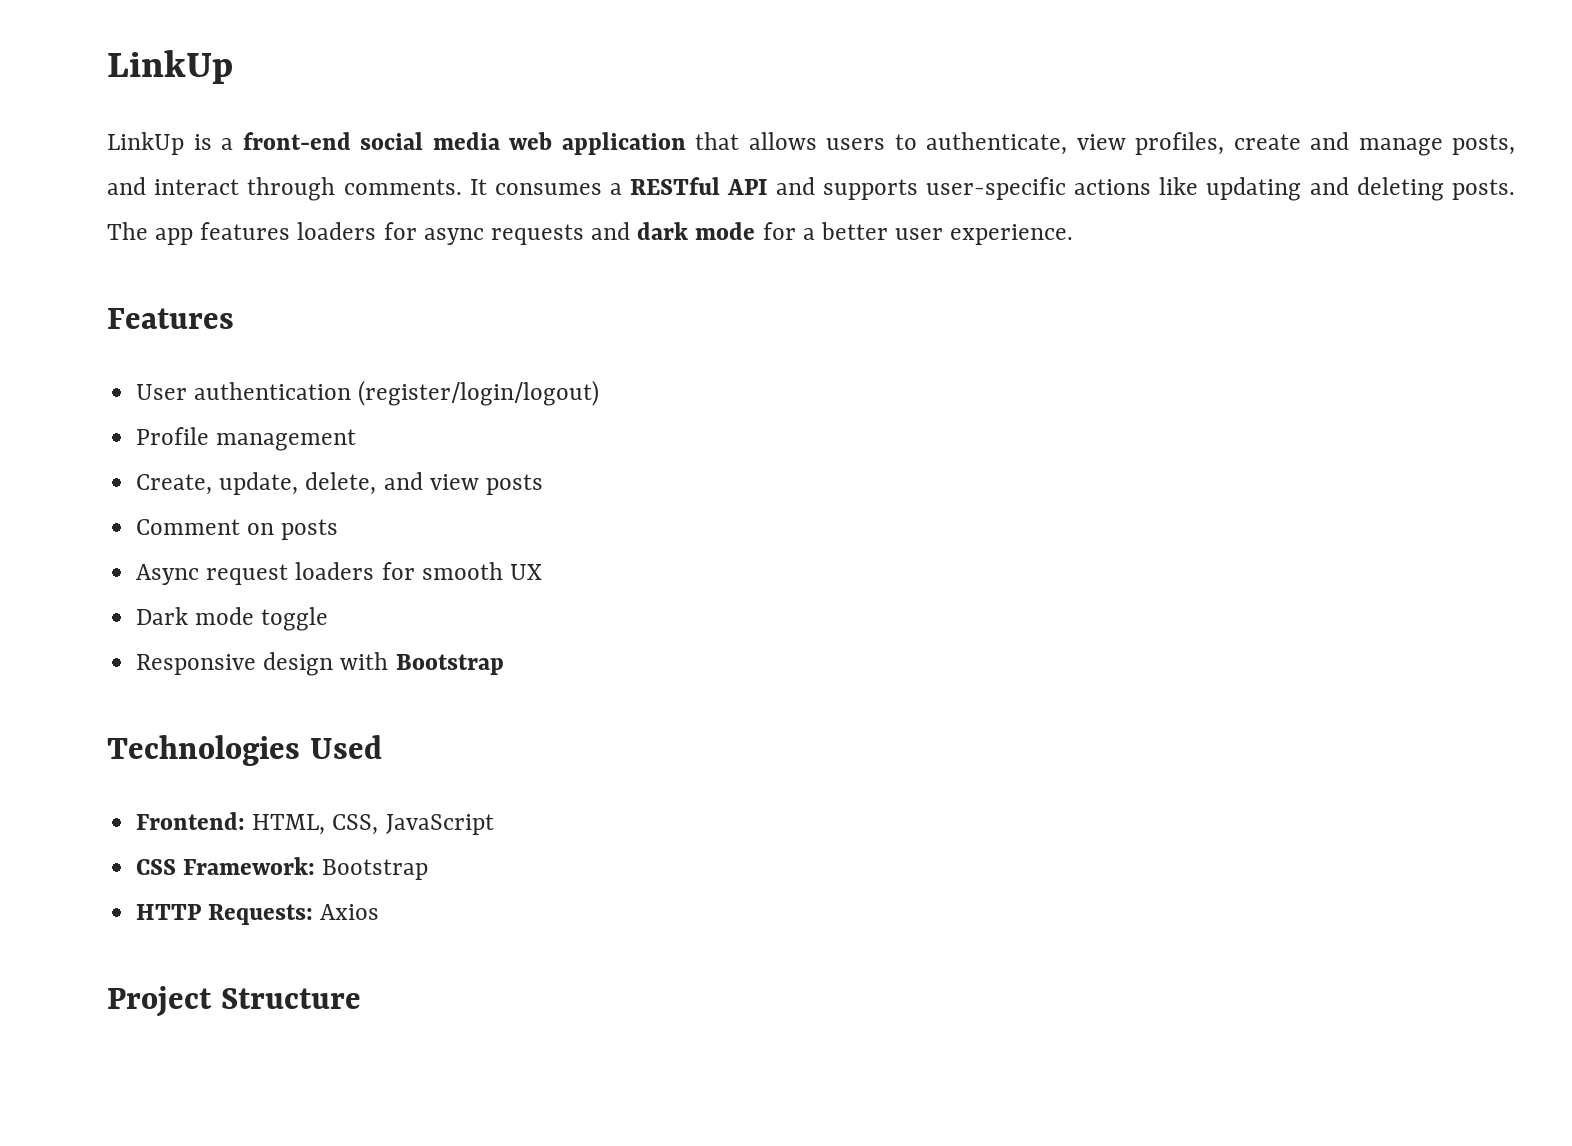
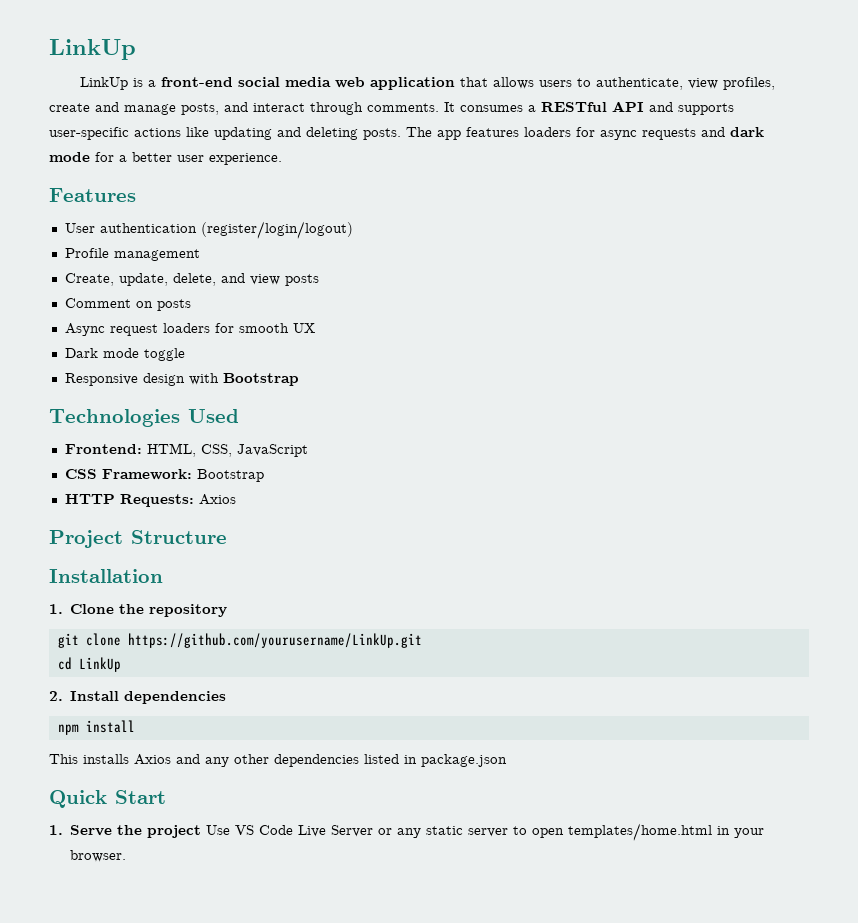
+ Installation
+ 1. Clone the repository
+ git clone https://github.com/yourusername/LinkUp.git
+ cd LinkUp
+ 2. Install dependencies
+ npm install
+ This installs Axios and any other dependencies listed in package.json
+ Quick Start
+ 1. Serve the project Use VS Code Live Server or any static server to open templates/home.html in your browser.

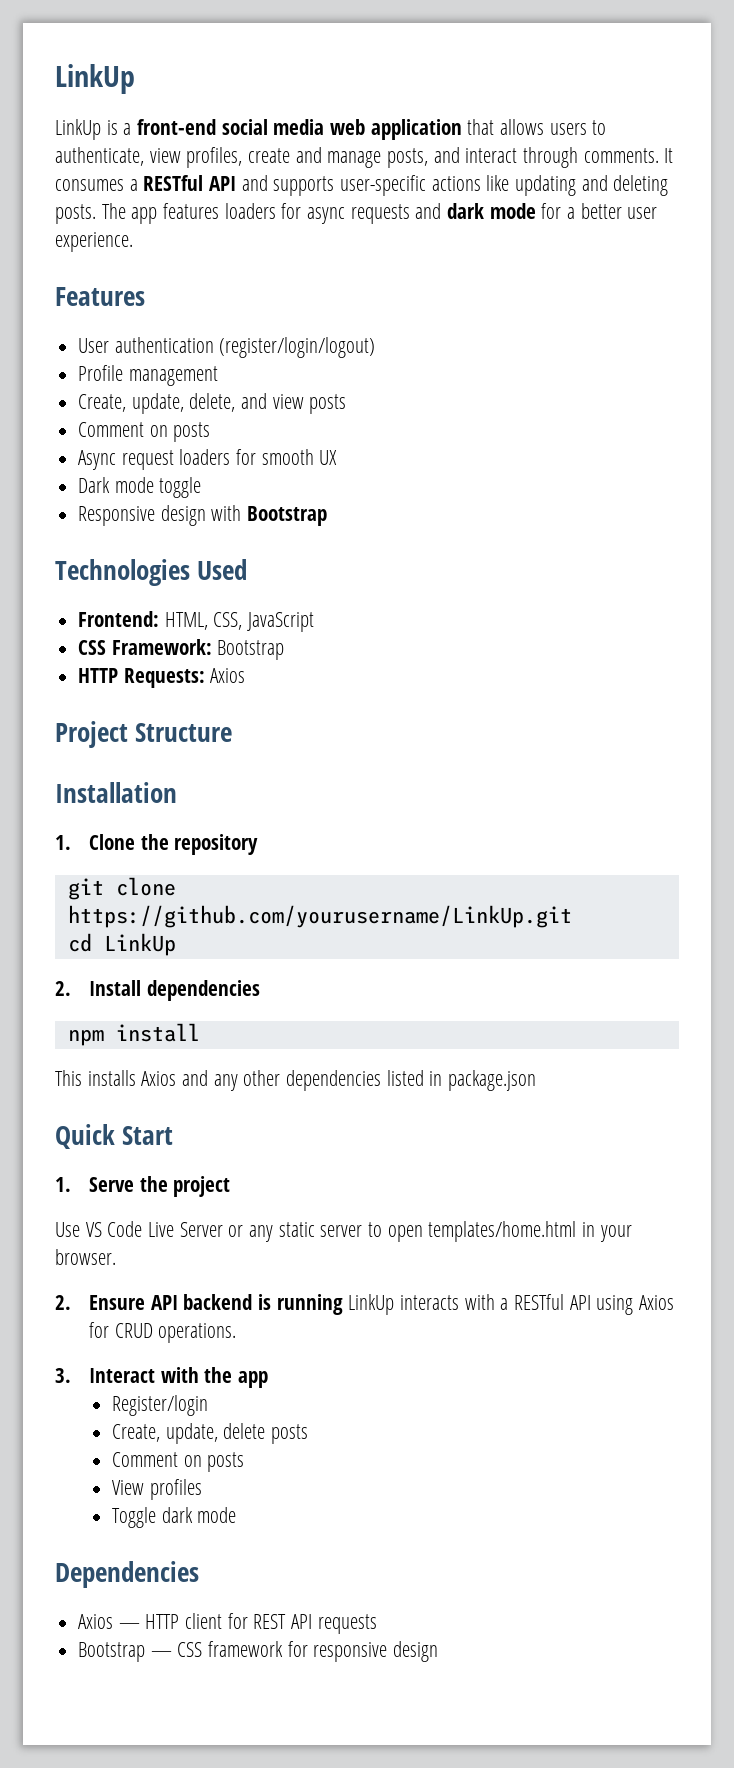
- 1. Serve the project Use VS Code Live Server or any static server to open templates/home.html in your browser.
+ 1. Serve the project
+ Use VS Code Live Server or any static server to open templates/home.html in your browser.
+ 2. Ensure API backend is running LinkUp interacts with a RESTful API using Axios for CRUD operations.
+ 3. Interact with the app
+ Register/login
+ Create, update, delete posts
+ Comment on posts
+ View profiles
+ Toggle dark mode
+ Dependencies
+ Axios — HTTP client for REST API requests
+ Bootstrap — CSS framework for responsive design

